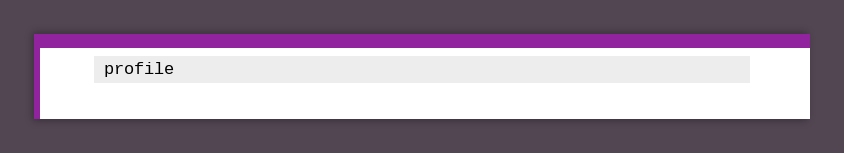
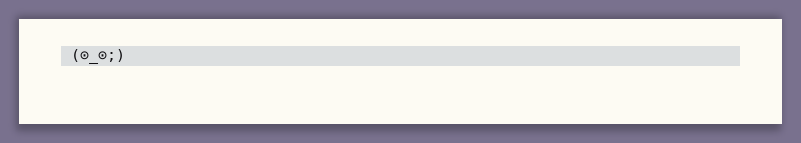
- profile
+ (⊙_⊙;)

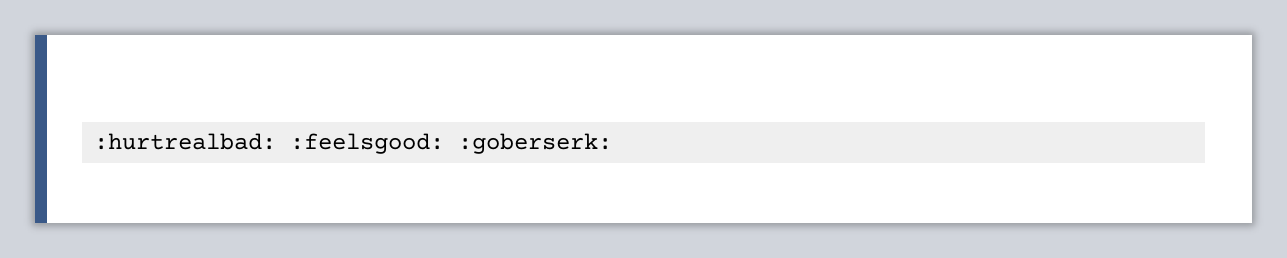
- (⊙_⊙;)
+ :hurtrealbad: :feelsgood: :goberserk:

